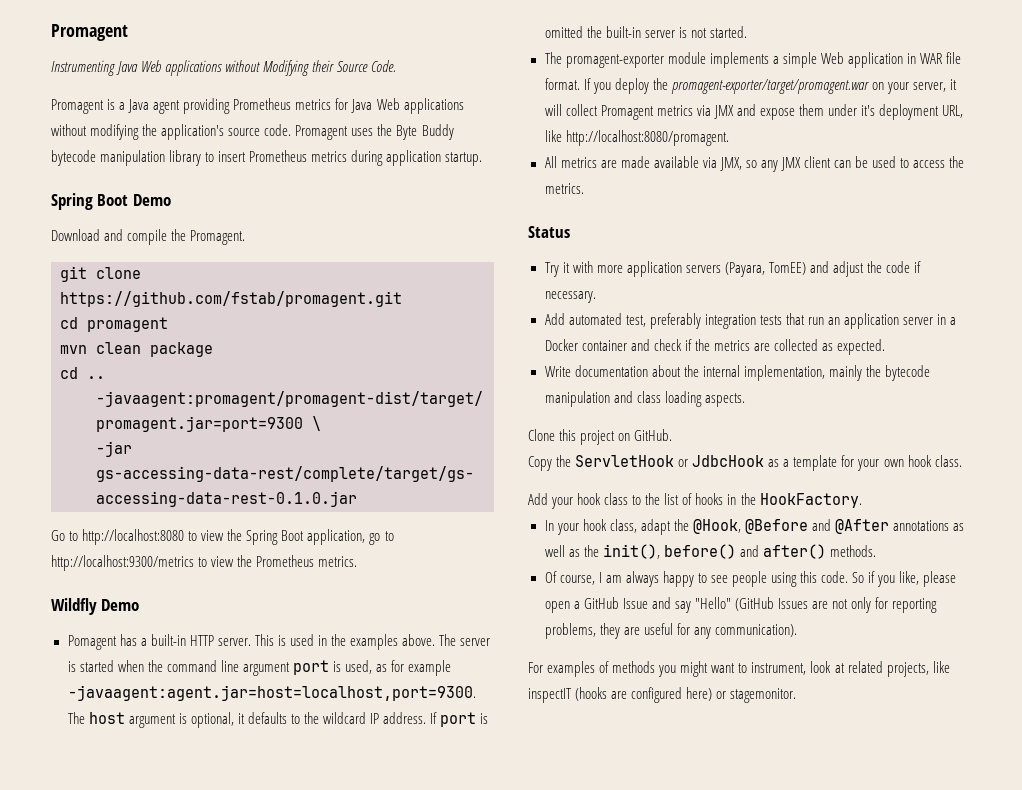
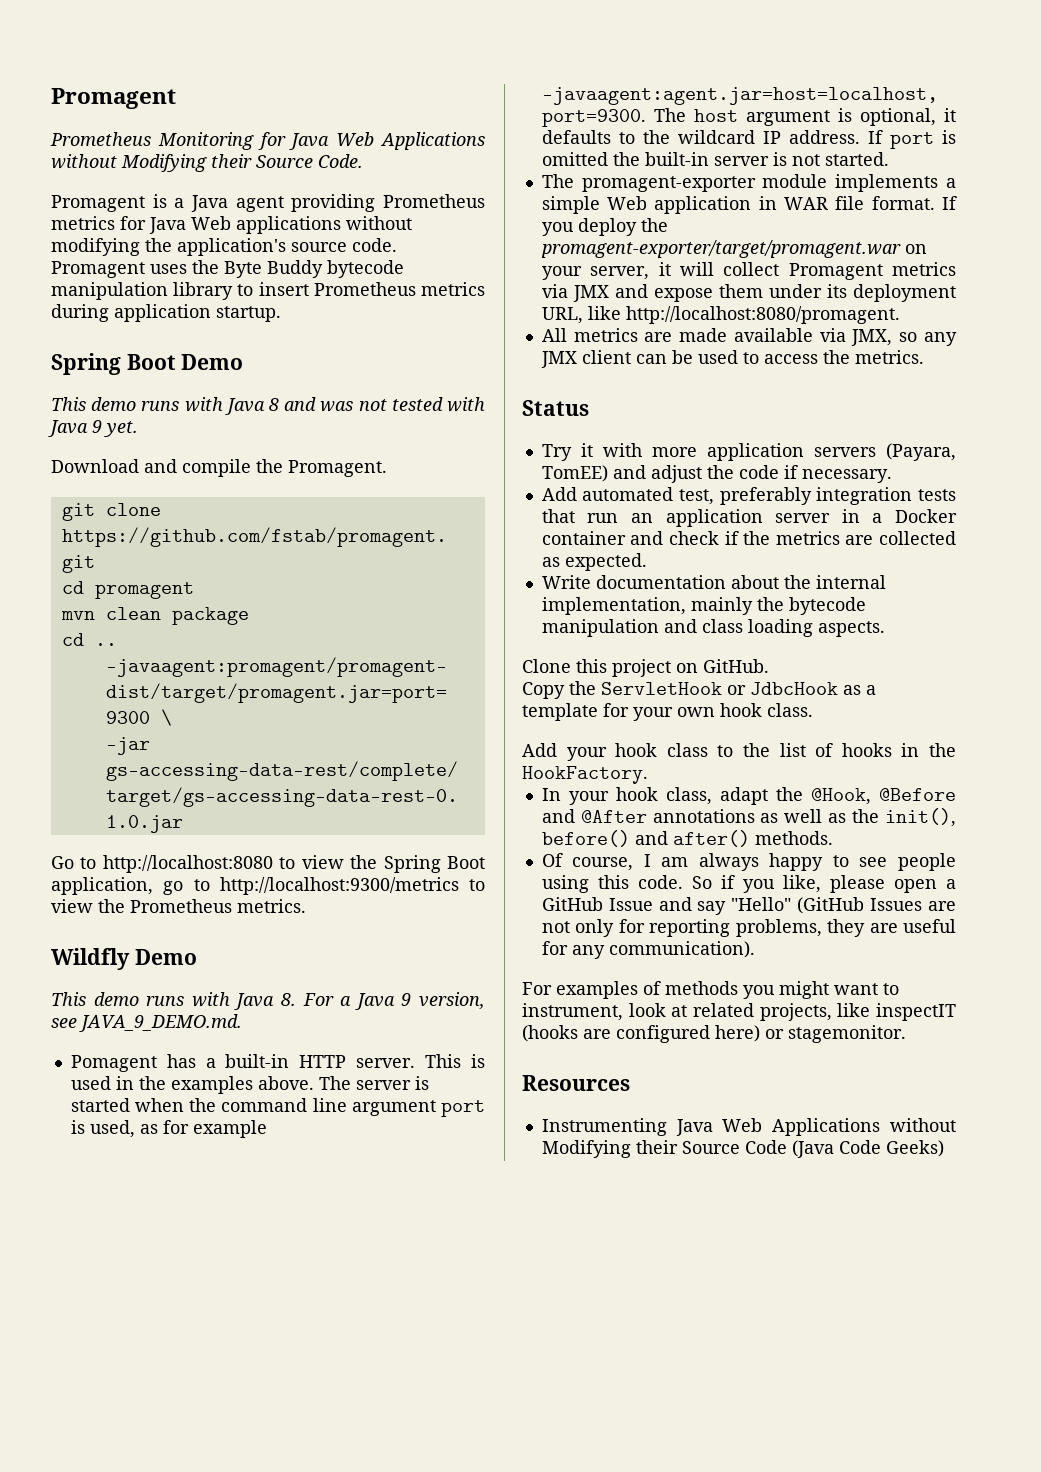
- Instrumenting Java Web applications without Modifying their Source Code.
+ Prometheus Monitoring for Java Web Applications without Modifying their Source Code.
+ This demo runs with Java 8 and was not tested with Java 9 yet.
+ This demo runs with Java 8. For a Java 9 version, see JAVA_9_DEMO.md.
- If you deploy the promagent-exporter/target/promagent.war on your server, it will collect Promagent metrics via JMX and expose them under it's deployment URL, like http://localhost:8080/promagent.
+ If you deploy the promagent-exporter/target/promagent.war on your server, it will collect Promagent metrics via JMX and expose them under its deployment URL, like http://localhost:8080/promagent.
+ Resources
+ Instrumenting Java Web Applications without Modifying their Source Code (Java Code Geeks)

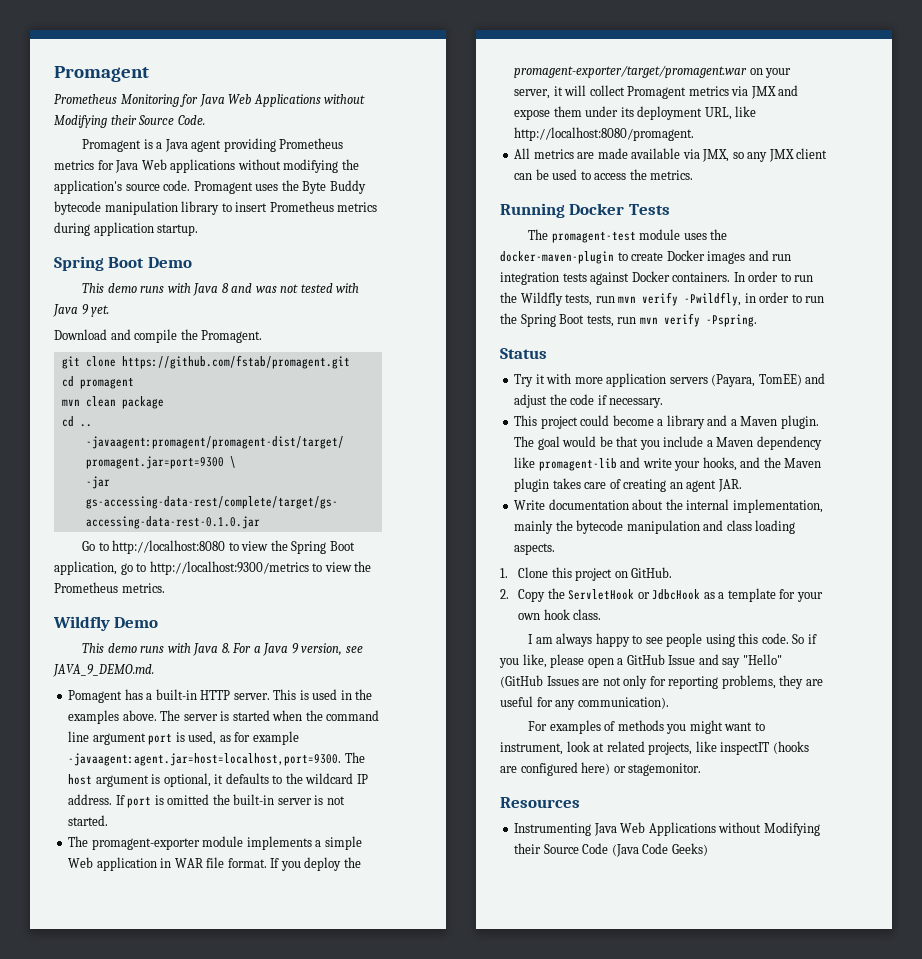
+ Running Docker Tests
+ The promagent-test module uses the docker-maven-plugin to create Docker images and run integration tests against Docker containers. In order to run the Wildfly tests, run mvn verify -Pwildfly, in order to run the Spring Boot tests, run mvn verify -Pspring.
- Add automated test, preferably integration tests that run an application server in a Docker container and check if the metrics are collected as expected.
+ This project could become a library and a Maven plugin. The goal would be that you include a Maven dependency like promagent-lib and write your hooks, and the Maven plugin takes care of creating an agent JAR.
- Clone this project on GitHub.
+ 1. Clone this project on GitHub.
- Copy the ServletHook or JdbcHook as a template for your own hook class.
+ 2. Copy the ServletHook or JdbcHook as a template for your own hook class.
- Add your hook class to the list of hooks in the HookFactory.
- In your hook class, adapt the @Hook, @Before and @After annotations as well as the init(), before() and after() methods.
- Of course, I am always happy to see people using this code.
+ I am always happy to see people using this code.

